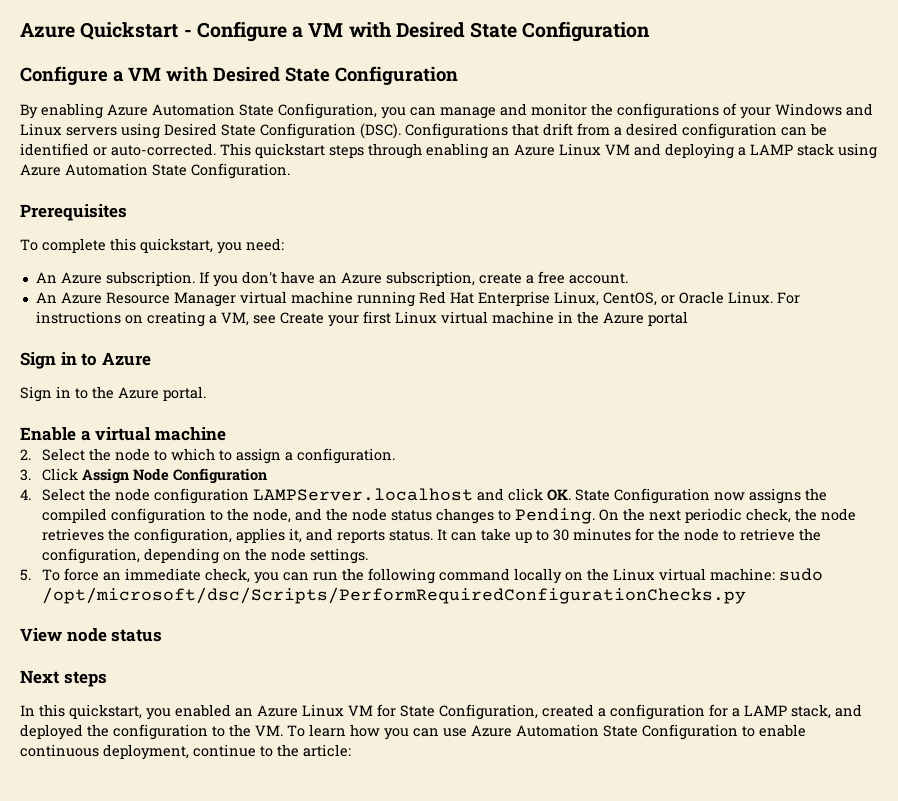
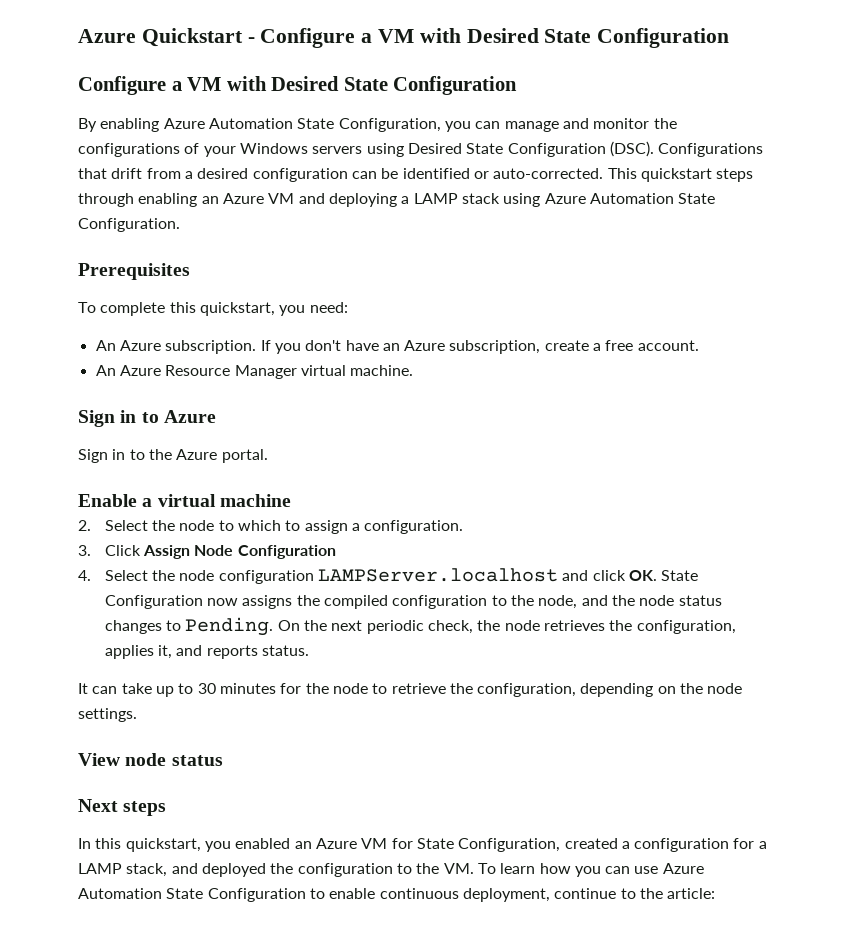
- By enabling Azure Automation State Configuration, you can manage and monitor the configurations of your Windows and Linux servers using Desired State Configuration (DSC).
+ By enabling Azure Automation State Configuration, you can manage and monitor the configurations of your Windows servers using Desired State Configuration (DSC).
- This quickstart steps through enabling an Azure Linux VM and deploying a LAMP stack using Azure Automation State Configuration.
+ This quickstart steps through enabling an Azure VM and deploying a LAMP stack using Azure Automation State Configuration.
- An Azure Resource Manager virtual machine running Red Hat Enterprise Linux, CentOS, or Oracle Linux. For instructions on creating a VM, see Create your first Linux virtual machine in the Azure portal
+ An Azure Resource Manager virtual machine.
- On the next periodic check, the node retrieves the configuration, applies it, and reports status. It can take up to 30 minutes for the node to retrieve the configuration, depending on the node settings.
+ On the next periodic check, the node retrieves the configuration, applies it, and reports status.
+ It can take up to 30 minutes for the node to retrieve the configuration, depending on the node settings.
- 5. To force an immediate check, you can run the following command locally on the Linux virtual machine: sudo /opt/microsoft/dsc/Scripts/PerformRequiredConfigurationChecks.py
- In this quickstart, you enabled an Azure Linux VM for State Configuration, created a configuration for a LAMP stack, and deployed the configuration to the VM. To learn how you can use Azure Automation State Configuration to enable continuous deployment, continue to the article:
+ In this quickstart, you enabled an Azure VM for State Configuration, created a configuration for a LAMP stack, and deployed the configuration to the VM. To learn how you can use Azure Automation State Configuration to enable continuous deployment, continue to the article:

